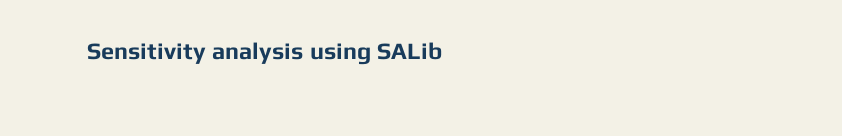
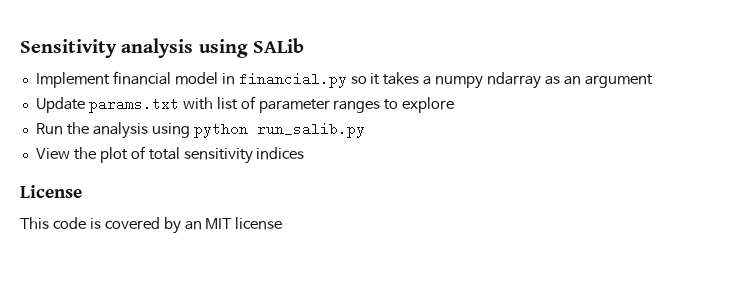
+ Implement financial model in financial.py so it takes a numpy ndarray as an argument
+ Update params.txt with list of parameter ranges to explore
+ Run the analysis using python run_salib.py
+ View the plot of total sensitivity indices
+ License
+ This code is covered by an MIT license

